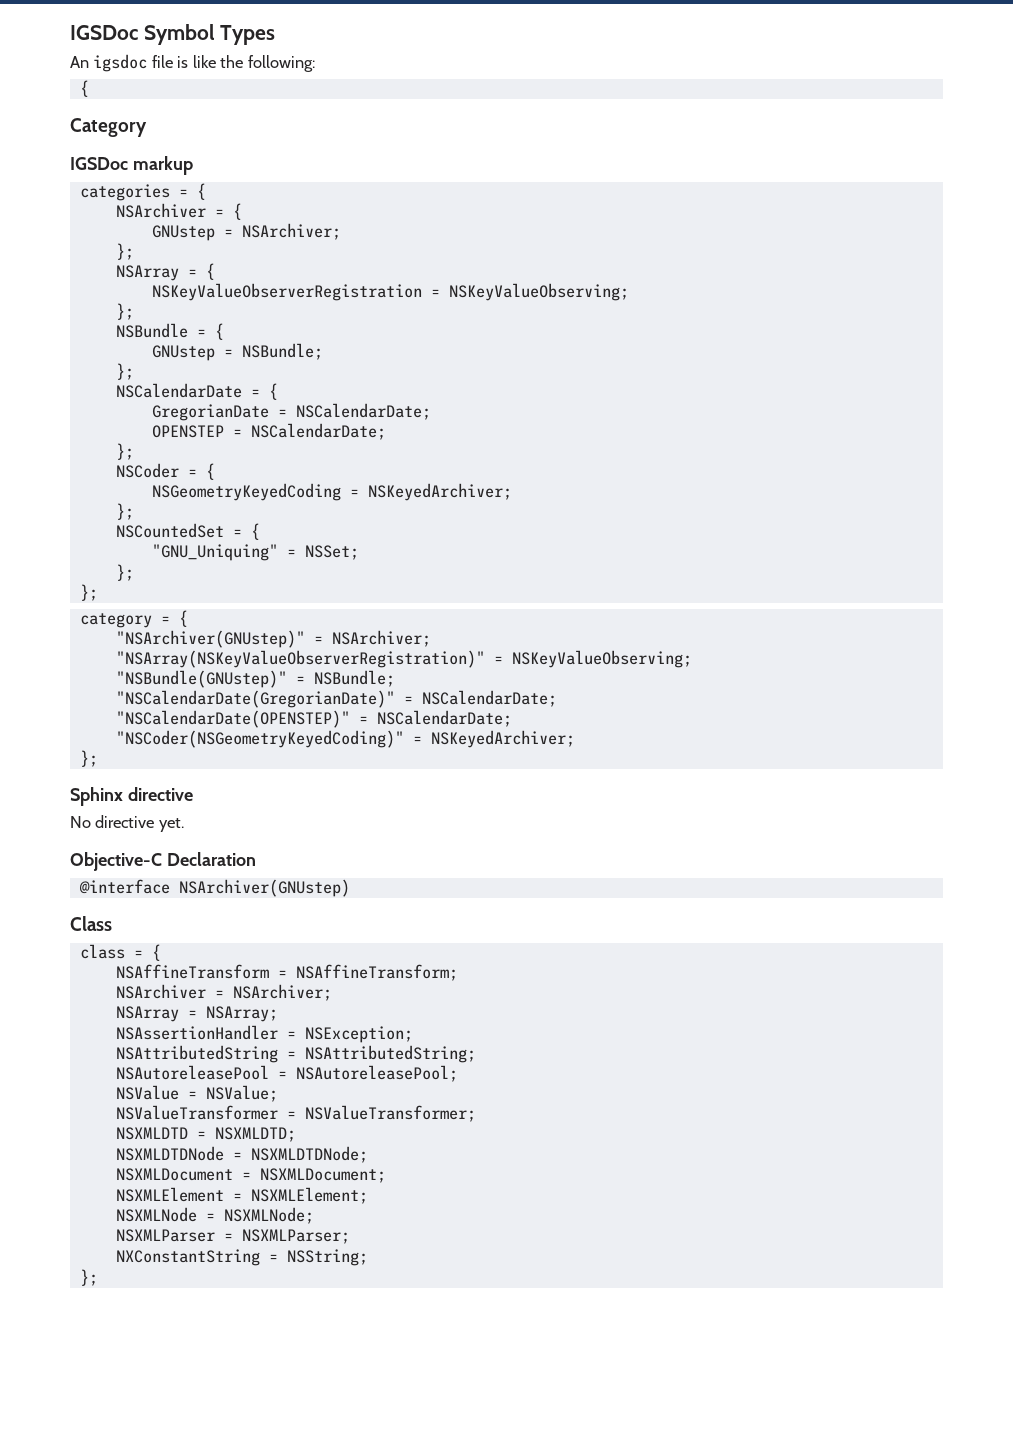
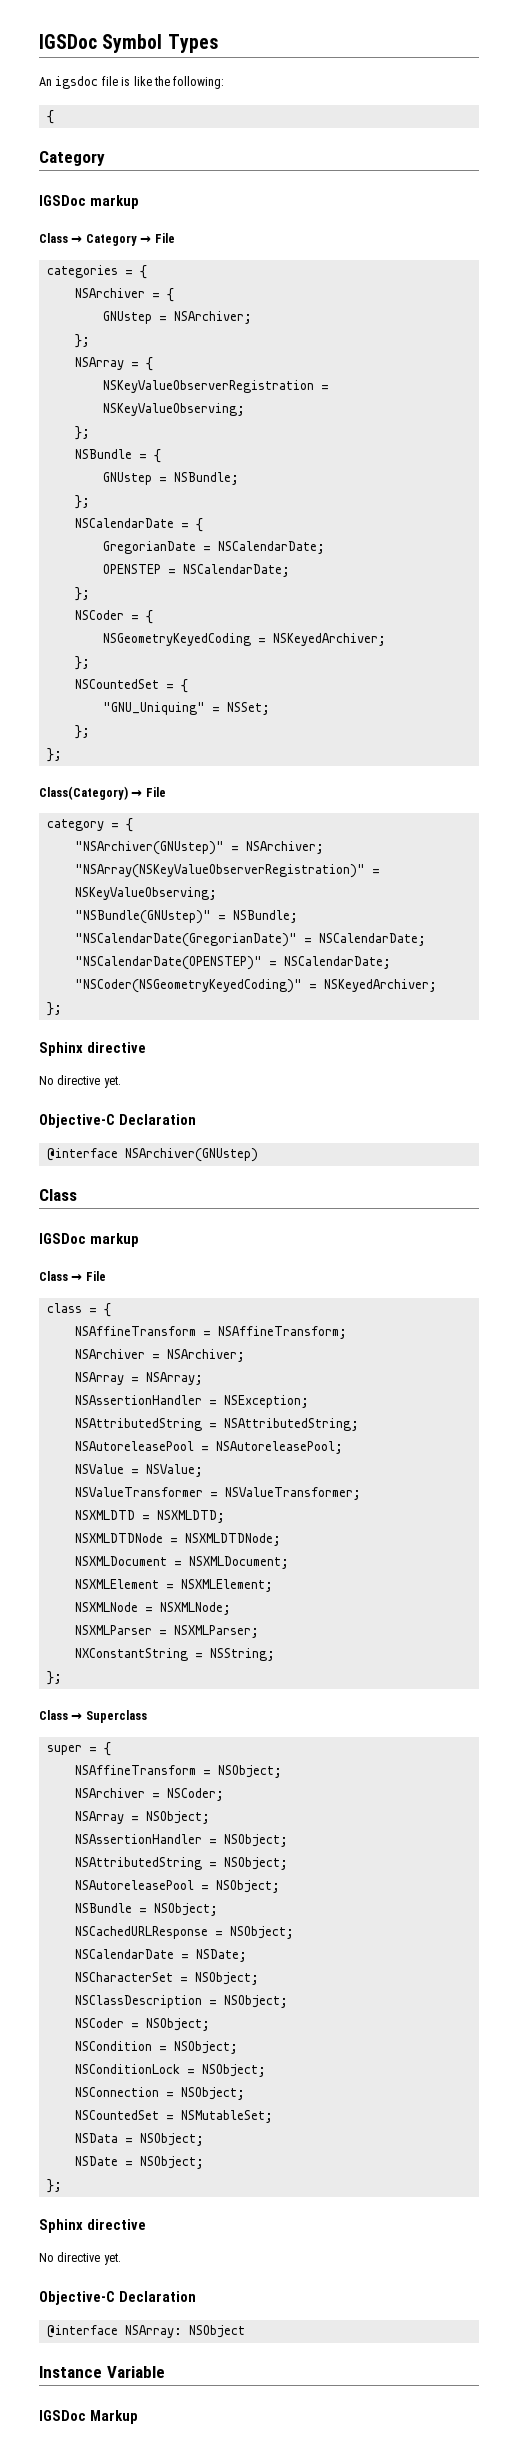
+ Class → Category → File
+ Class(Category) → File
  @interface NSArchiver(GNUstep)
  Class
+ IGSDoc markup
+ Class → File
+ Class → Superclass
+ super = {
+ NSAffineTransform = NSObject;
+ NSArchiver = NSCoder;
+ NSArray = NSObject;
+ NSAssertionHandler = NSObject;
+ NSAttributedString = NSObject;
+ NSAutoreleasePool = NSObject;
+ NSBundle = NSObject;
+ NSCachedURLResponse = NSObject;
+ NSCalendarDate = NSDate;
+ NSCharacterSet = NSObject;
+ NSClassDescription = NSObject;
+ NSCoder = NSObject;
+ NSCondition = NSObject;
+ NSConditionLock = NSObject;
+ NSConnection = NSObject;
+ NSCountedSet = NSMutableSet;
+ NSData = NSObject;
+ NSDate = NSObject;
+ };
+ Sphinx directive
+ No directive yet.
+ Objective-C Declaration
+ @interface NSArray: NSObject
+ Instance Variable
+ IGSDoc Markup

